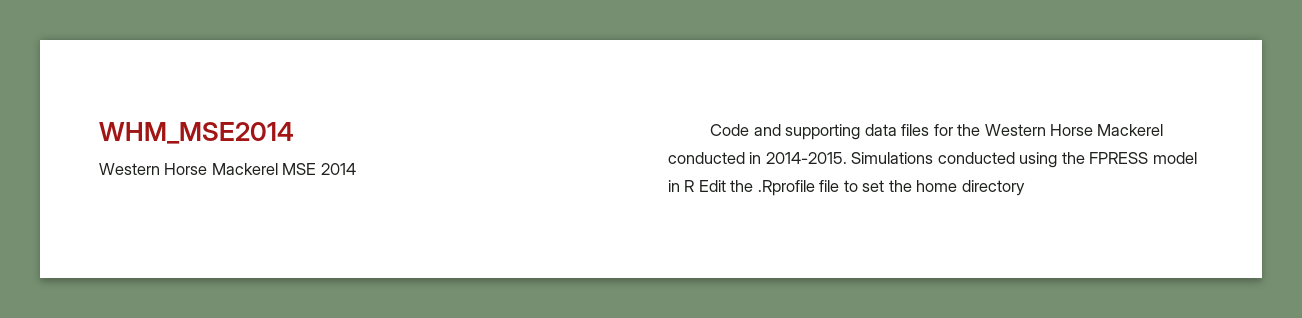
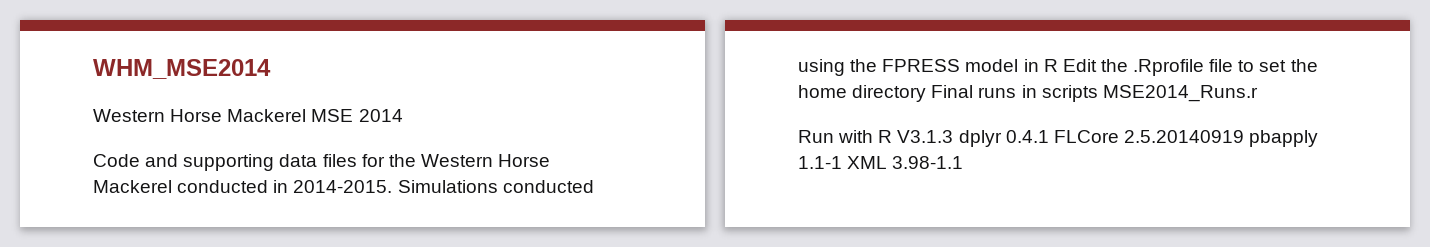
- Simulations conducted using the FPRESS model in R Edit the .Rprofile file to set the home directory
+ Simulations conducted using the FPRESS model in R Edit the .Rprofile file to set the home directory Final runs in scripts MSE2014_Runs.r
+ Run with R V3.1.3 dplyr 0.4.1 FLCore 2.5.20140919 pbapply 1.1-1 XML 3.98-1.1

